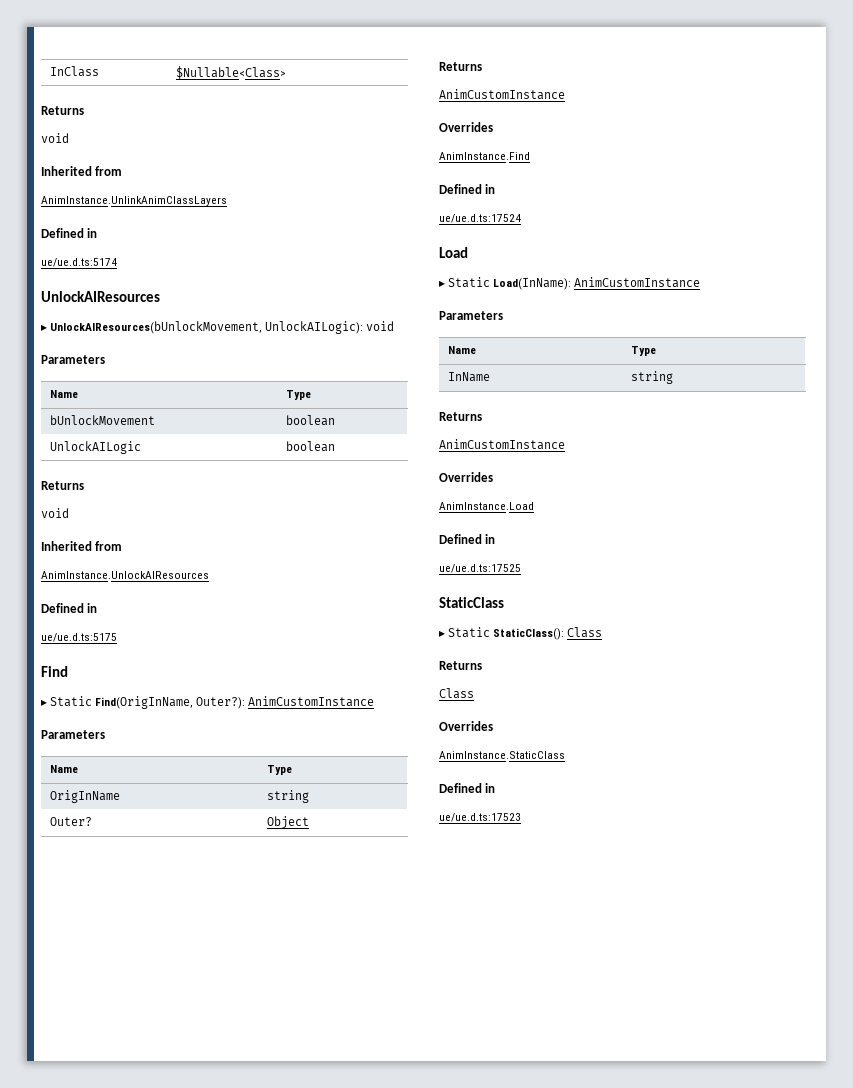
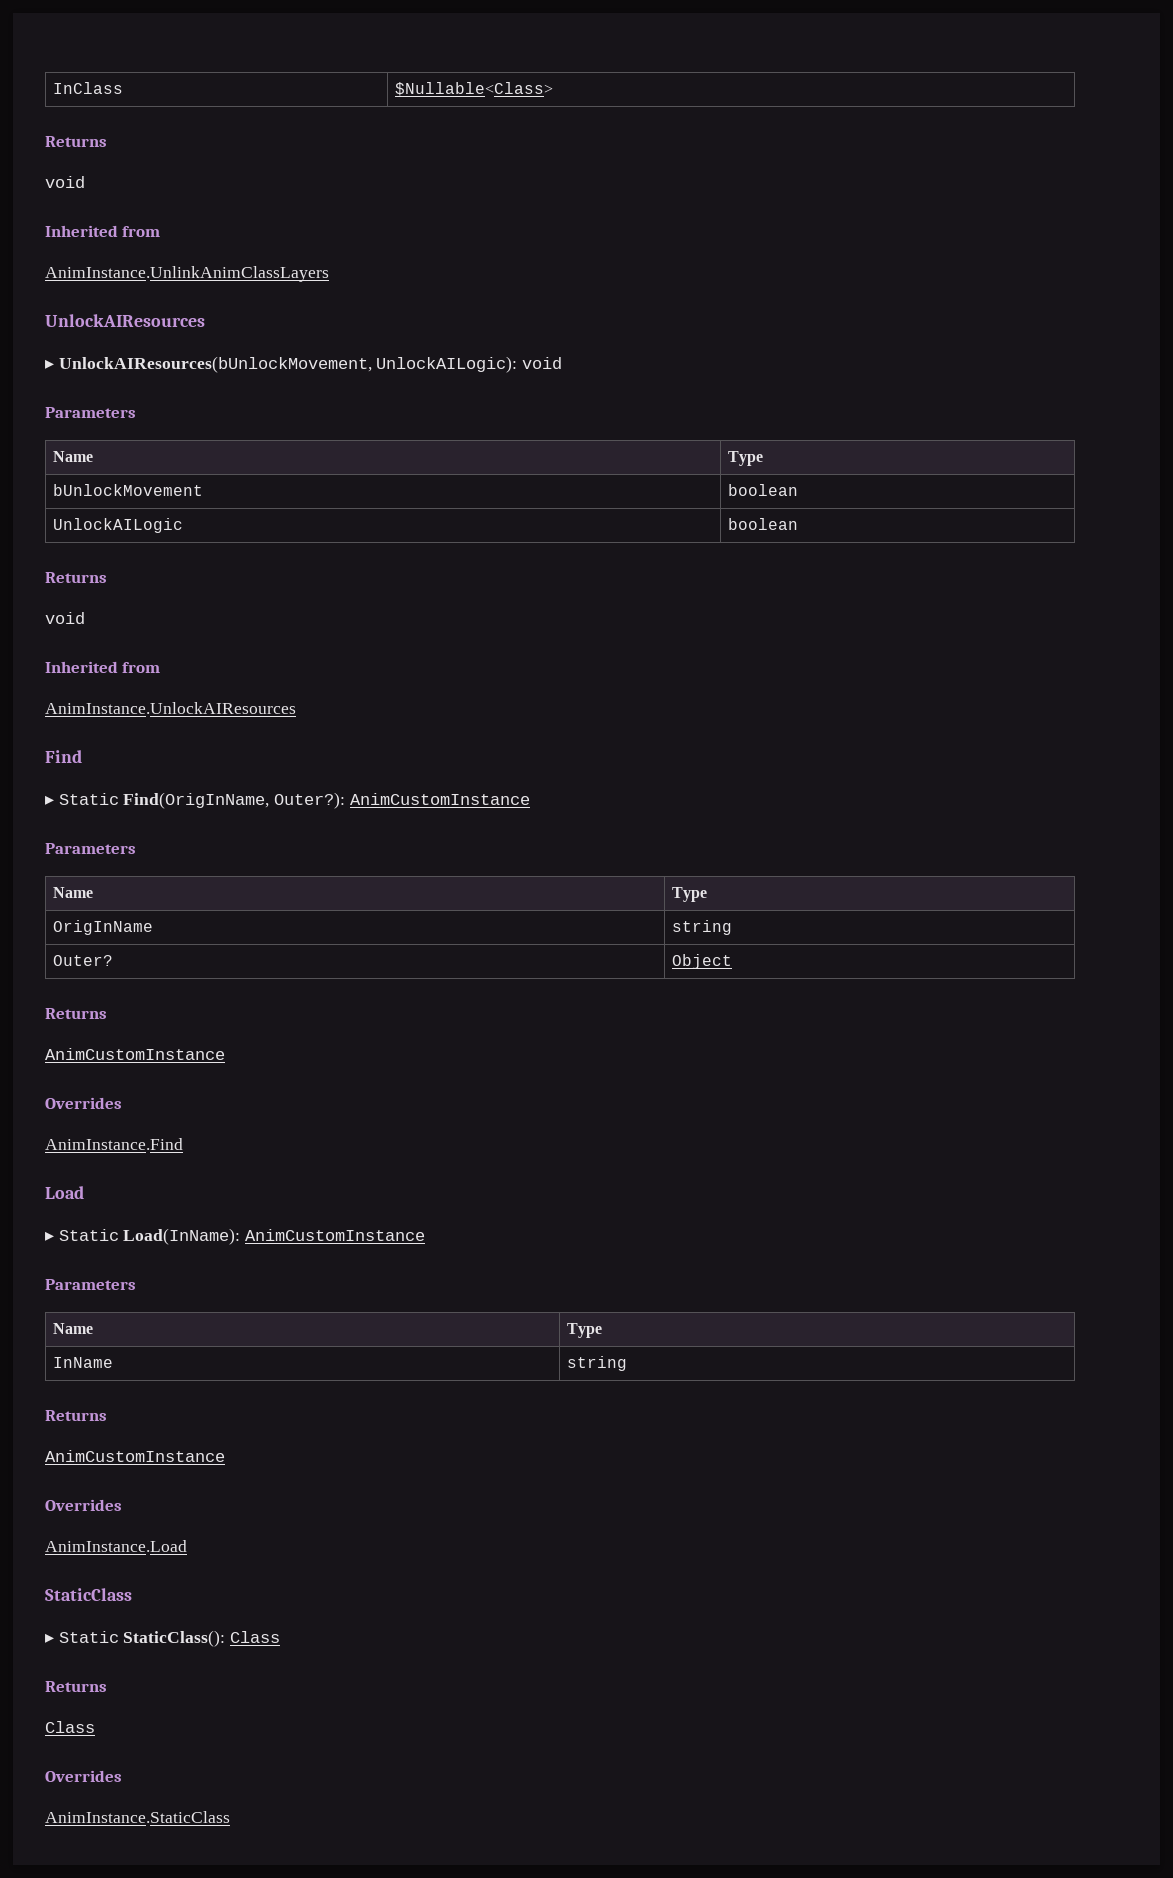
  AnimInstance.UnlinkAnimClassLayers
- Defined in
- ue/ue.d.ts:5174
  AnimInstance.UnlockAIResources
- Defined in
- ue/ue.d.ts:5175
  AnimInstance.Find
- Defined in
- ue/ue.d.ts:17524
  AnimInstance.Load
- Defined in
- ue/ue.d.ts:17525
  AnimInstance.StaticClass
- Defined in
- ue/ue.d.ts:17523

